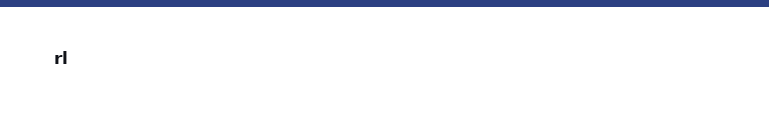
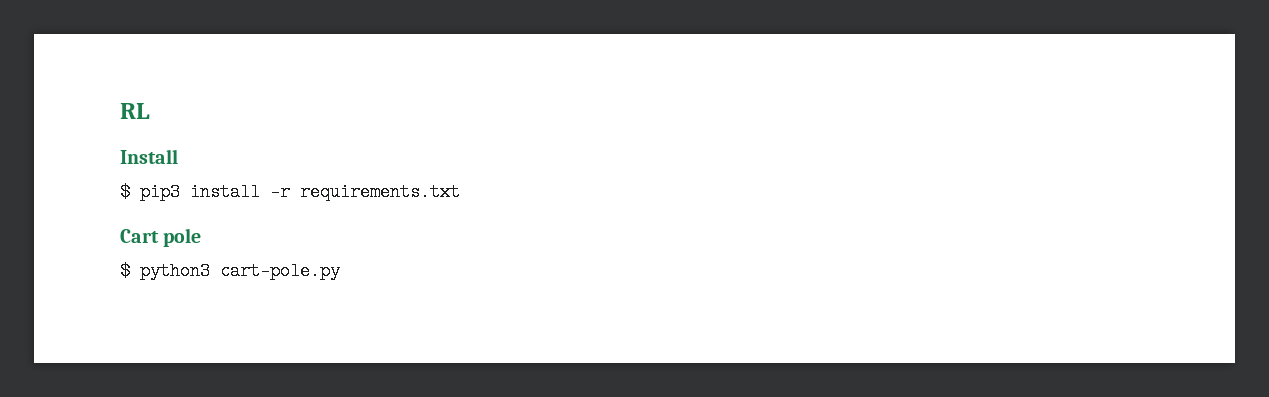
- rl
+ RL
+ Install
+ $ pip3 install -r requirements.txt
+ Cart pole
+ $ python3 cart-pole.py

